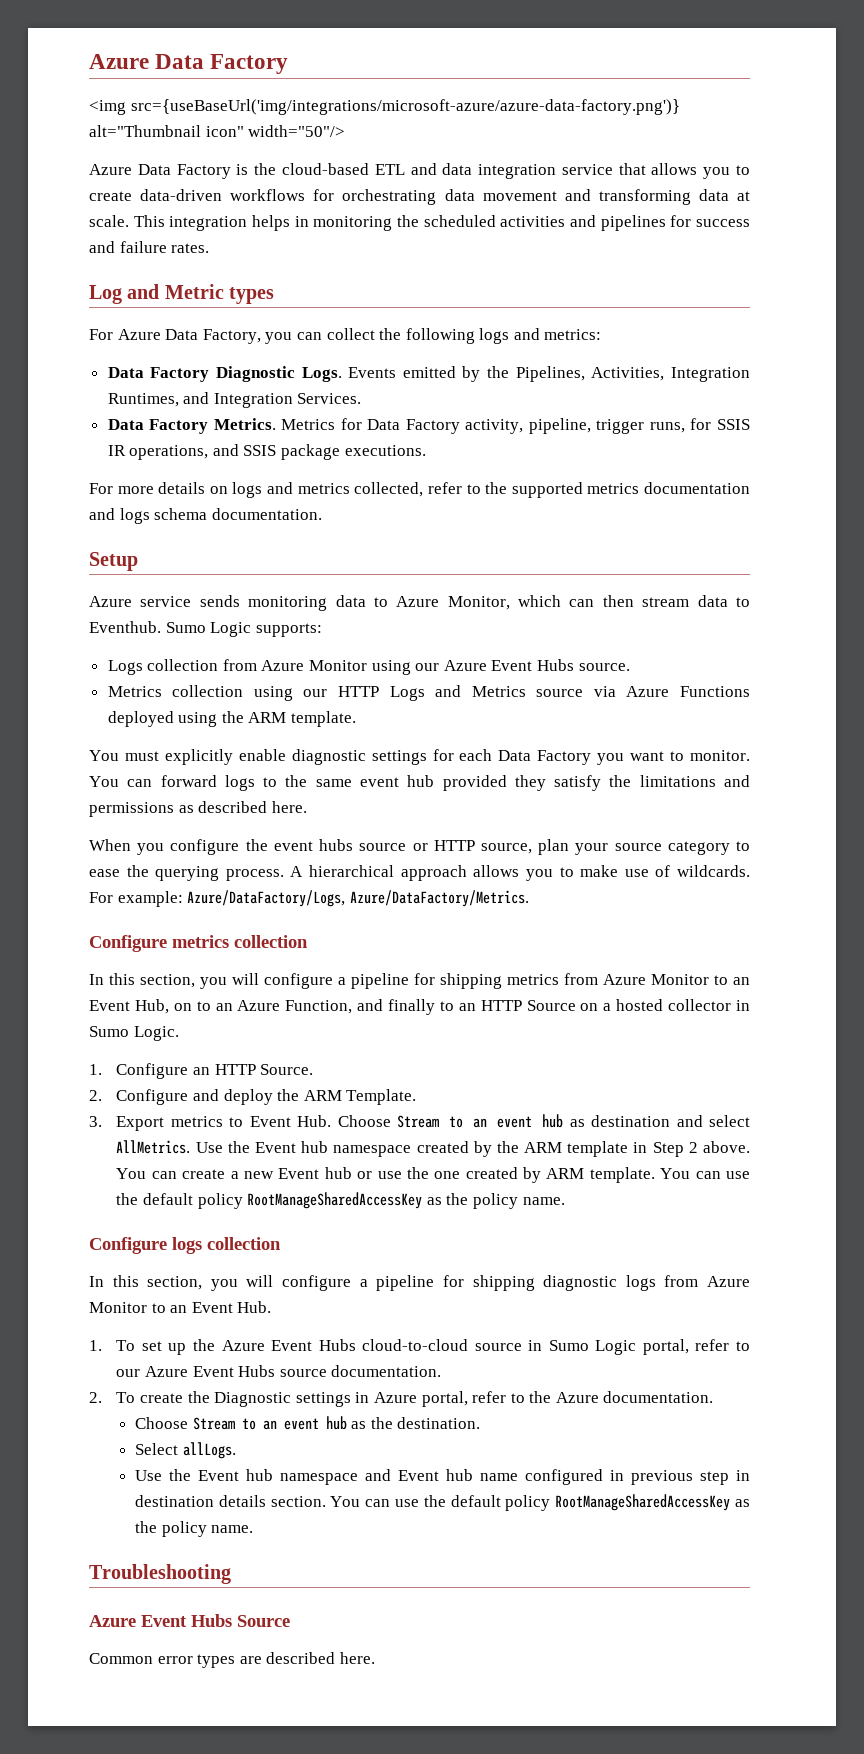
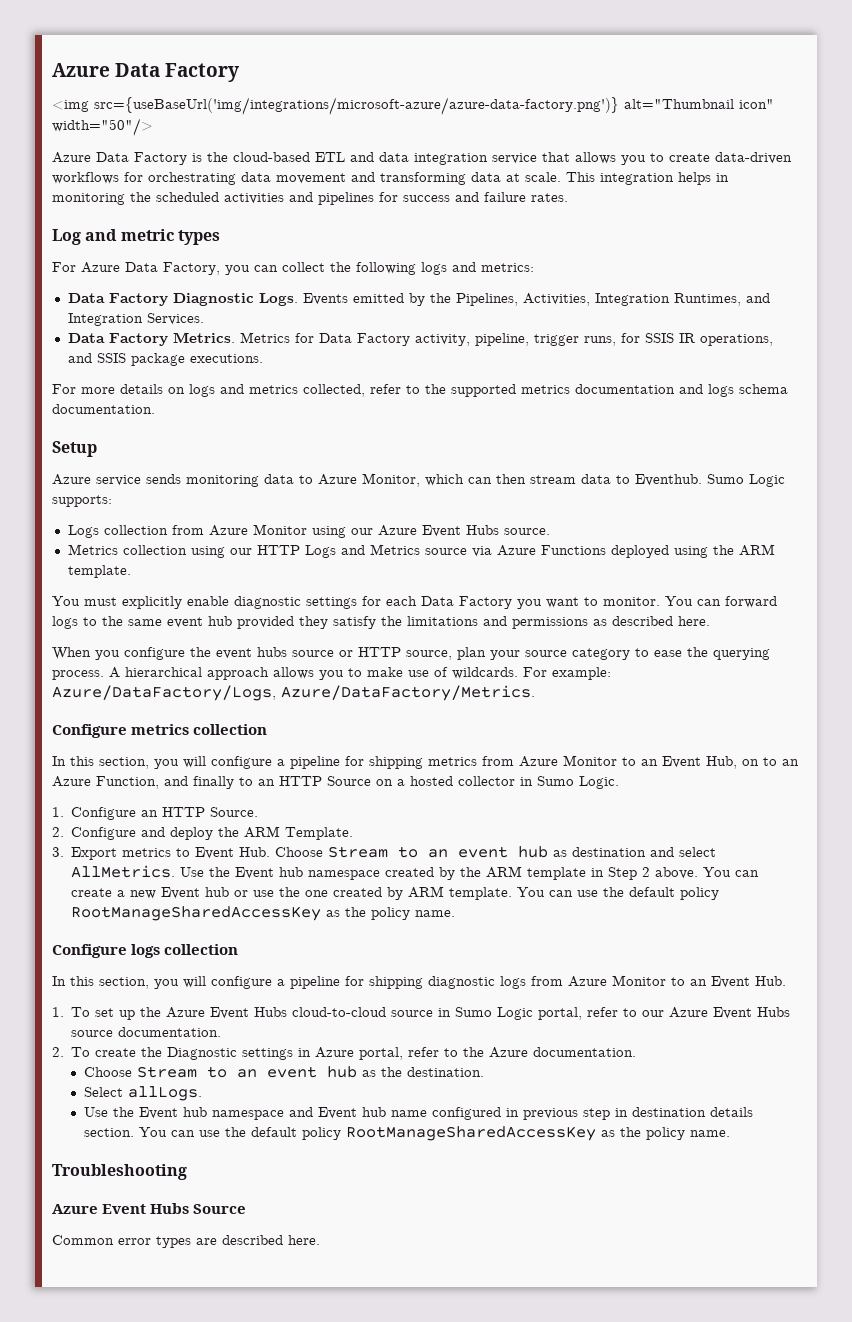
- Log and Metric types
+ Log and metric types

